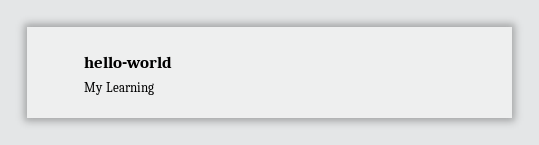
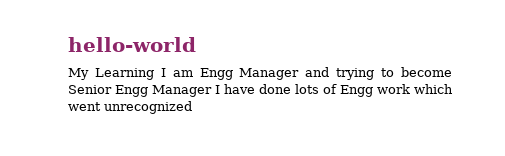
- My Learning
+ My Learning I am Engg Manager and trying to become Senior Engg Manager I have done lots of Engg work which went unrecognized

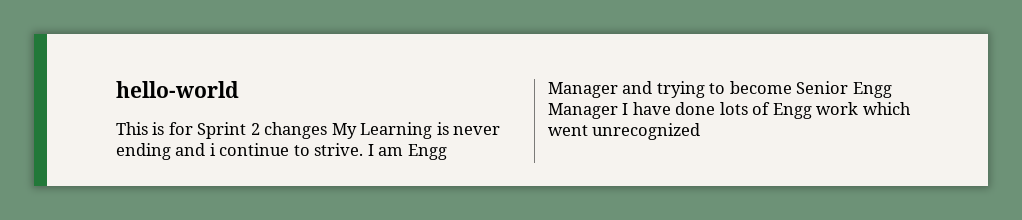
- My Learning I am Engg Manager and trying to become Senior Engg Manager I have done lots of Engg work which went unrecognized
+ This is for Sprint 2 changes My Learning is never ending and i continue to strive. I am Engg Manager and trying to become Senior Engg Manager I have done lots of Engg work which went unrecognized

